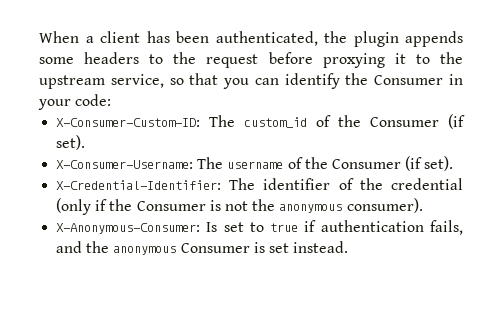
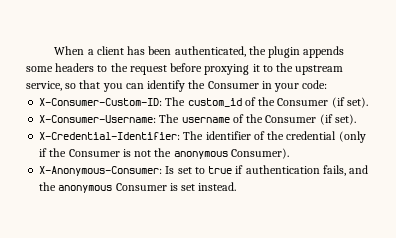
- X-Credential-Identifier: The identifier of the credential (only if the Consumer is not the anonymous consumer).
+ X-Credential-Identifier: The identifier of the credential (only if the Consumer is not the anonymous Consumer).

